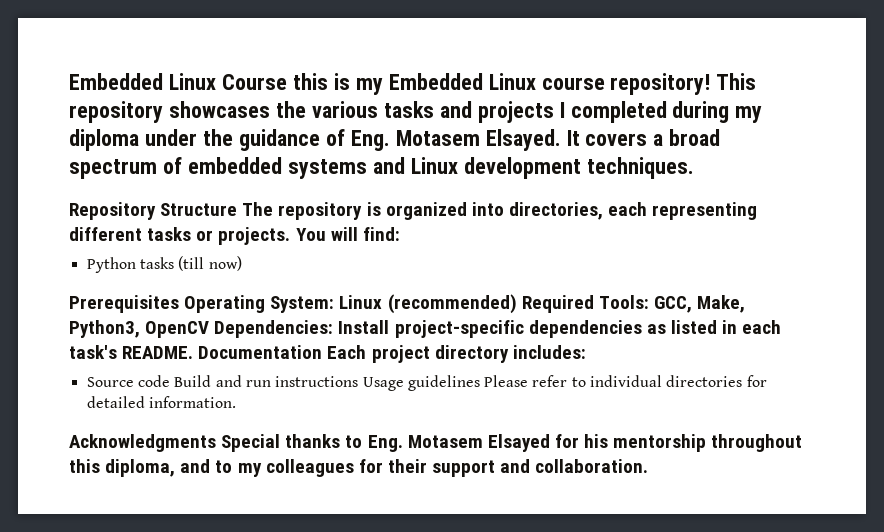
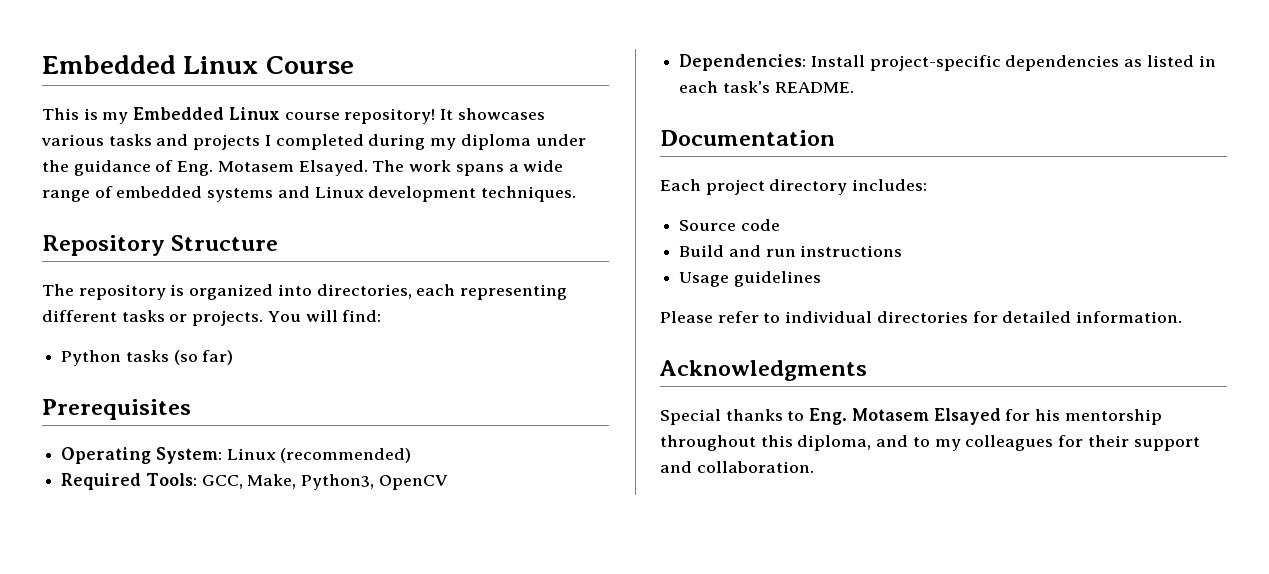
- Embedded Linux Course this is my Embedded Linux course repository!
+ Embedded Linux Course
+ This is my Embedded Linux course repository!
- This repository showcases the various tasks and projects I completed during my diploma under the guidance of Eng. Motasem Elsayed.
+ It showcases various tasks and projects I completed during my diploma under the guidance of Eng. Motasem Elsayed.
- It covers a broad spectrum of embedded systems and Linux development techniques.
+ The work spans a wide range of embedded systems and Linux development techniques.
- Repository Structure The repository is organized into directories, each representing different tasks or projects.
+ Repository Structure
+ The repository is organized into directories, each representing different tasks or projects.
- Python tasks (till now)
+ Python tasks (so far)
- Prerequisites Operating System: Linux (recommended) Required Tools: GCC, Make, Python3, OpenCV Dependencies: Install project-specific dependencies as listed in each task's README. Documentation Each project directory includes:
+ Prerequisites
+ Operating System: Linux (recommended)
+ Required Tools: GCC, Make, Python3, OpenCV
+ Dependencies: Install project-specific dependencies as listed in each task's README.
+ Documentation
+ Each project directory includes:
- Source code Build and run instructions Usage guidelines Please refer to individual directories for detailed information.
+ Source code
+ Build and run instructions
+ Usage guidelines
+ Please refer to individual directories for detailed information.
- Acknowledgments Special thanks to Eng. Motasem Elsayed for his mentorship throughout this diploma, and to my colleagues for their support and collaboration.
+ Acknowledgments
+ Special thanks to Eng. Motasem Elsayed for his mentorship throughout this diploma, and to my colleagues for their support and collaboration.

